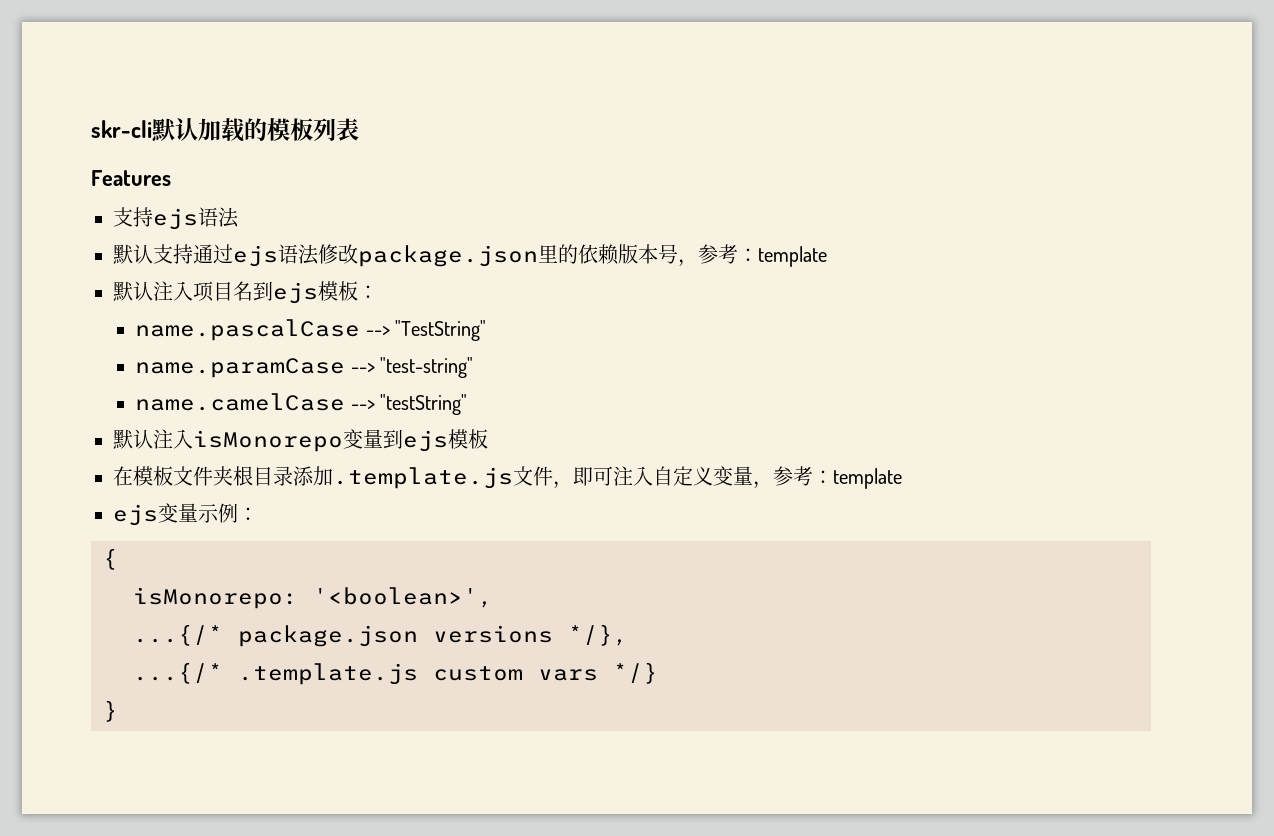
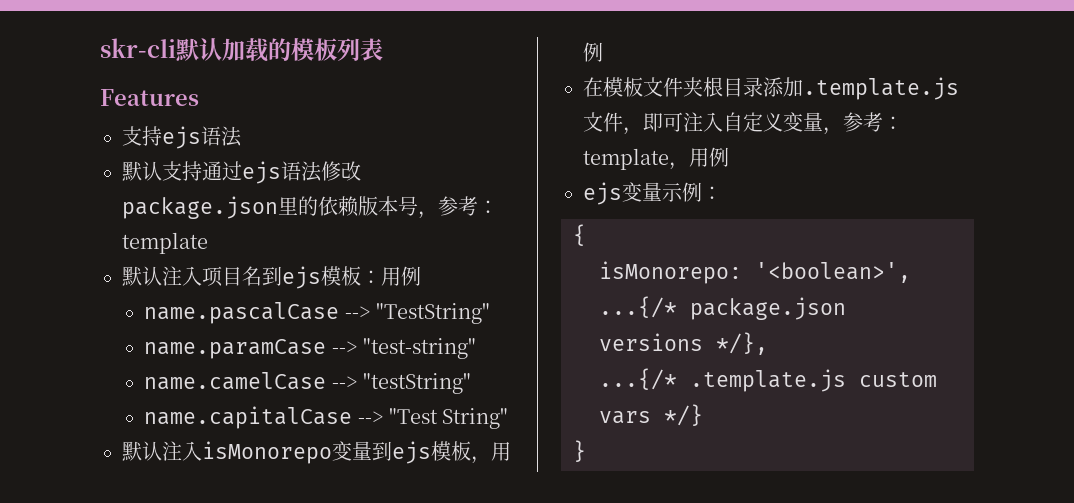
- 默认注入项目名到ejs模板：
+ 默认注入项目名到ejs模板：用例
+ name.capitalCase --> "Test String"
- 默认注入isMonorepo变量到ejs模板
+ 默认注入isMonorepo变量到ejs模板，用例
- 在模板文件夹根目录添加.template.js文件，即可注入自定义变量，参考：template
+ 在模板文件夹根目录添加.template.js文件，即可注入自定义变量，参考：template，用例

